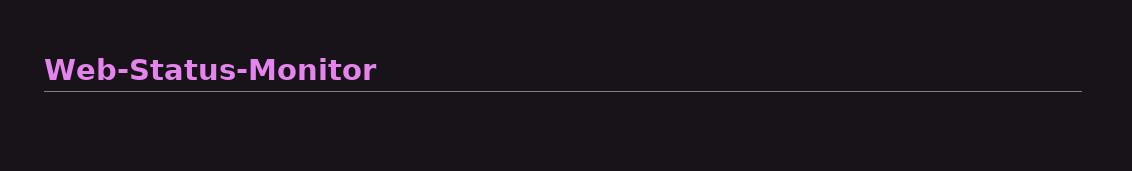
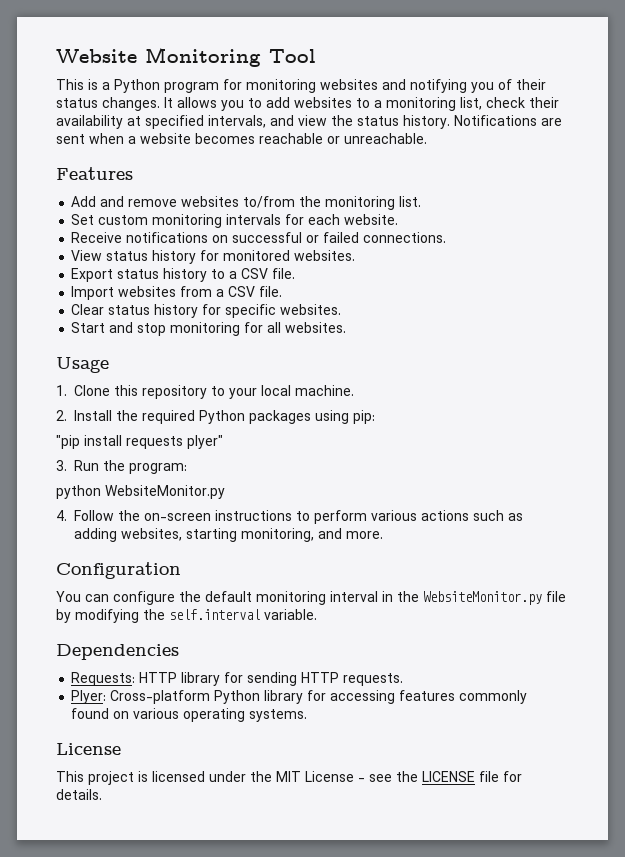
- Web-Status-Monitor
+ Website Monitoring Tool
+ This is a Python program for monitoring websites and notifying you of their status changes. It allows you to add websites to a monitoring list, check their availability at specified intervals, and view the status history. Notifications are sent when a website becomes reachable or unreachable.
+ Features
+ Add and remove websites to/from the monitoring list.
+ Set custom monitoring intervals for each website.
+ Receive notifications on successful or failed connections.
+ View status history for monitored websites.
+ Export status history to a CSV file.
+ Import websites from a CSV file.
+ Clear status history for specific websites.
+ Start and stop monitoring for all websites.
+ Usage
+ 1. Clone this repository to your local machine.
+ 2. Install the required Python packages using pip:
+ "pip install requests plyer"
+ 3. Run the program:
+ python WebsiteMonitor.py
+ 4. Follow the on-screen instructions to perform various actions such as adding websites, starting monitoring, and more.
+ Configuration
+ You can configure the default monitoring interval in the WebsiteMonitor.py file by modifying the self.interval variable.
+ Dependencies
+ Requests: HTTP library for sending HTTP requests.
+ Plyer: Cross-platform Python library for accessing features commonly found on various operating systems.
+ License
+ This project is licensed under the MIT License - see the LICENSE file for details.

